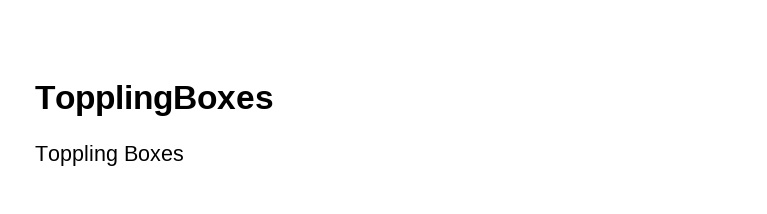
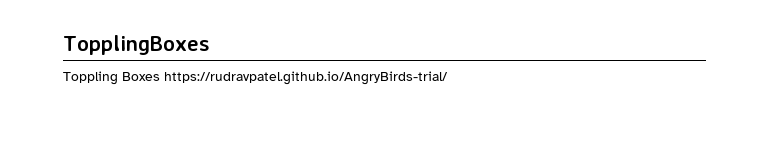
- Toppling Boxes
+ Toppling Boxes https://rudravpatel.github.io/AngryBirds-trial/

